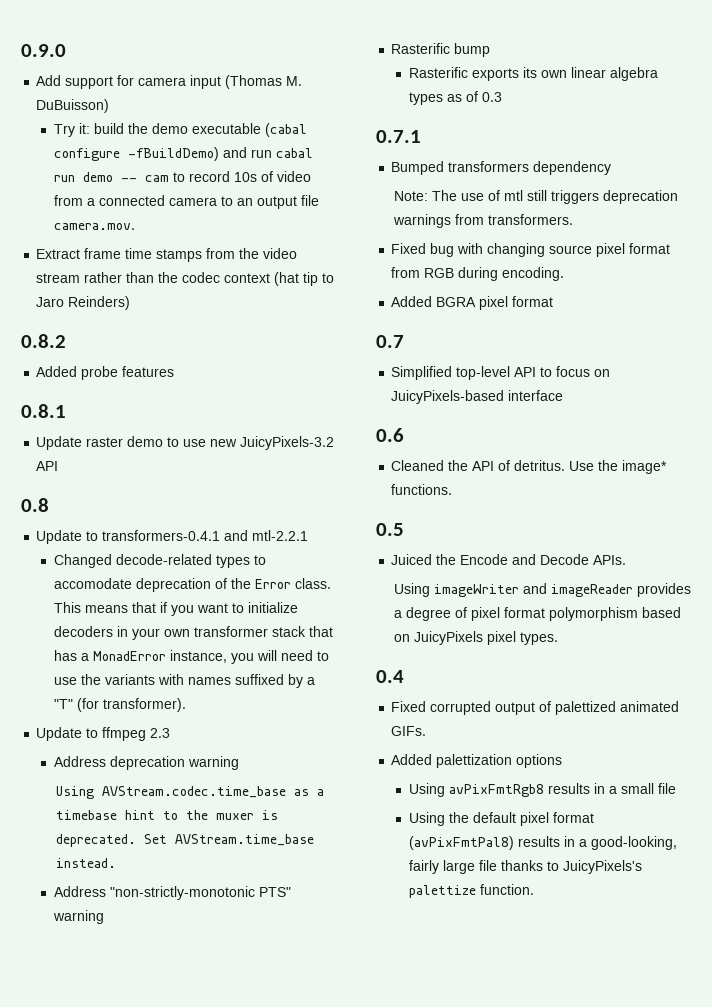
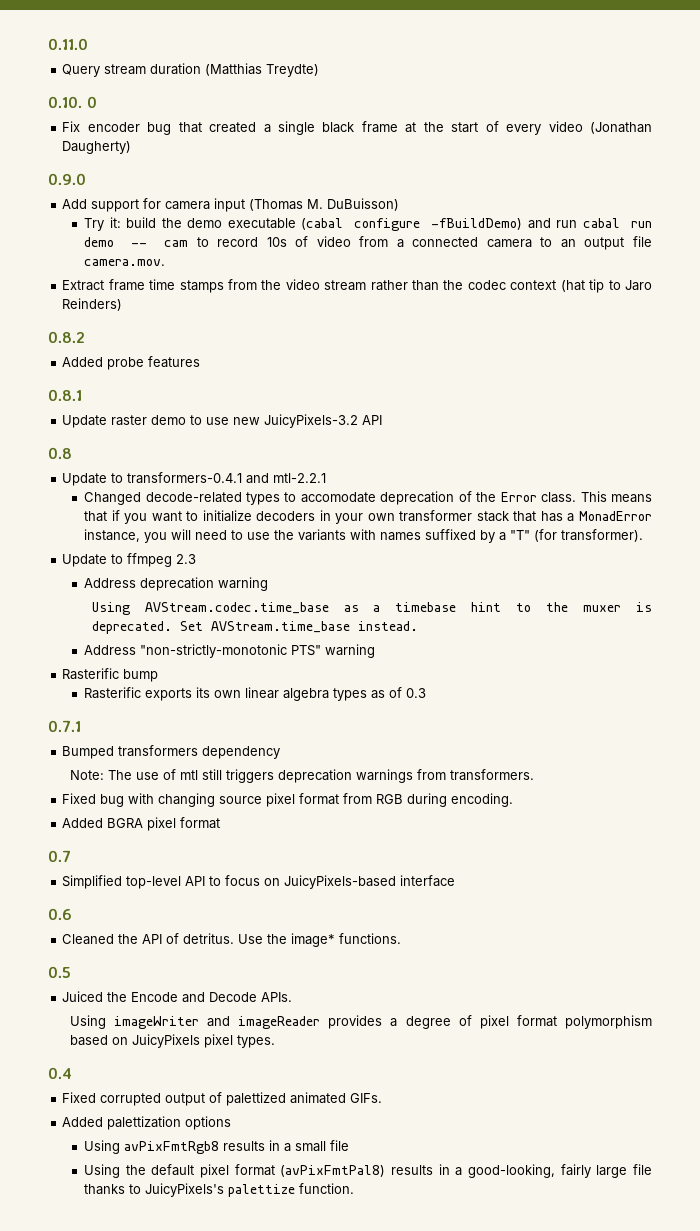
+ 0.11.0
+ Query stream duration (Matthias Treydte)
+ 0.10. 0
+ Fix encoder bug that created a single black frame at the start of every video (Jonathan Daugherty)

